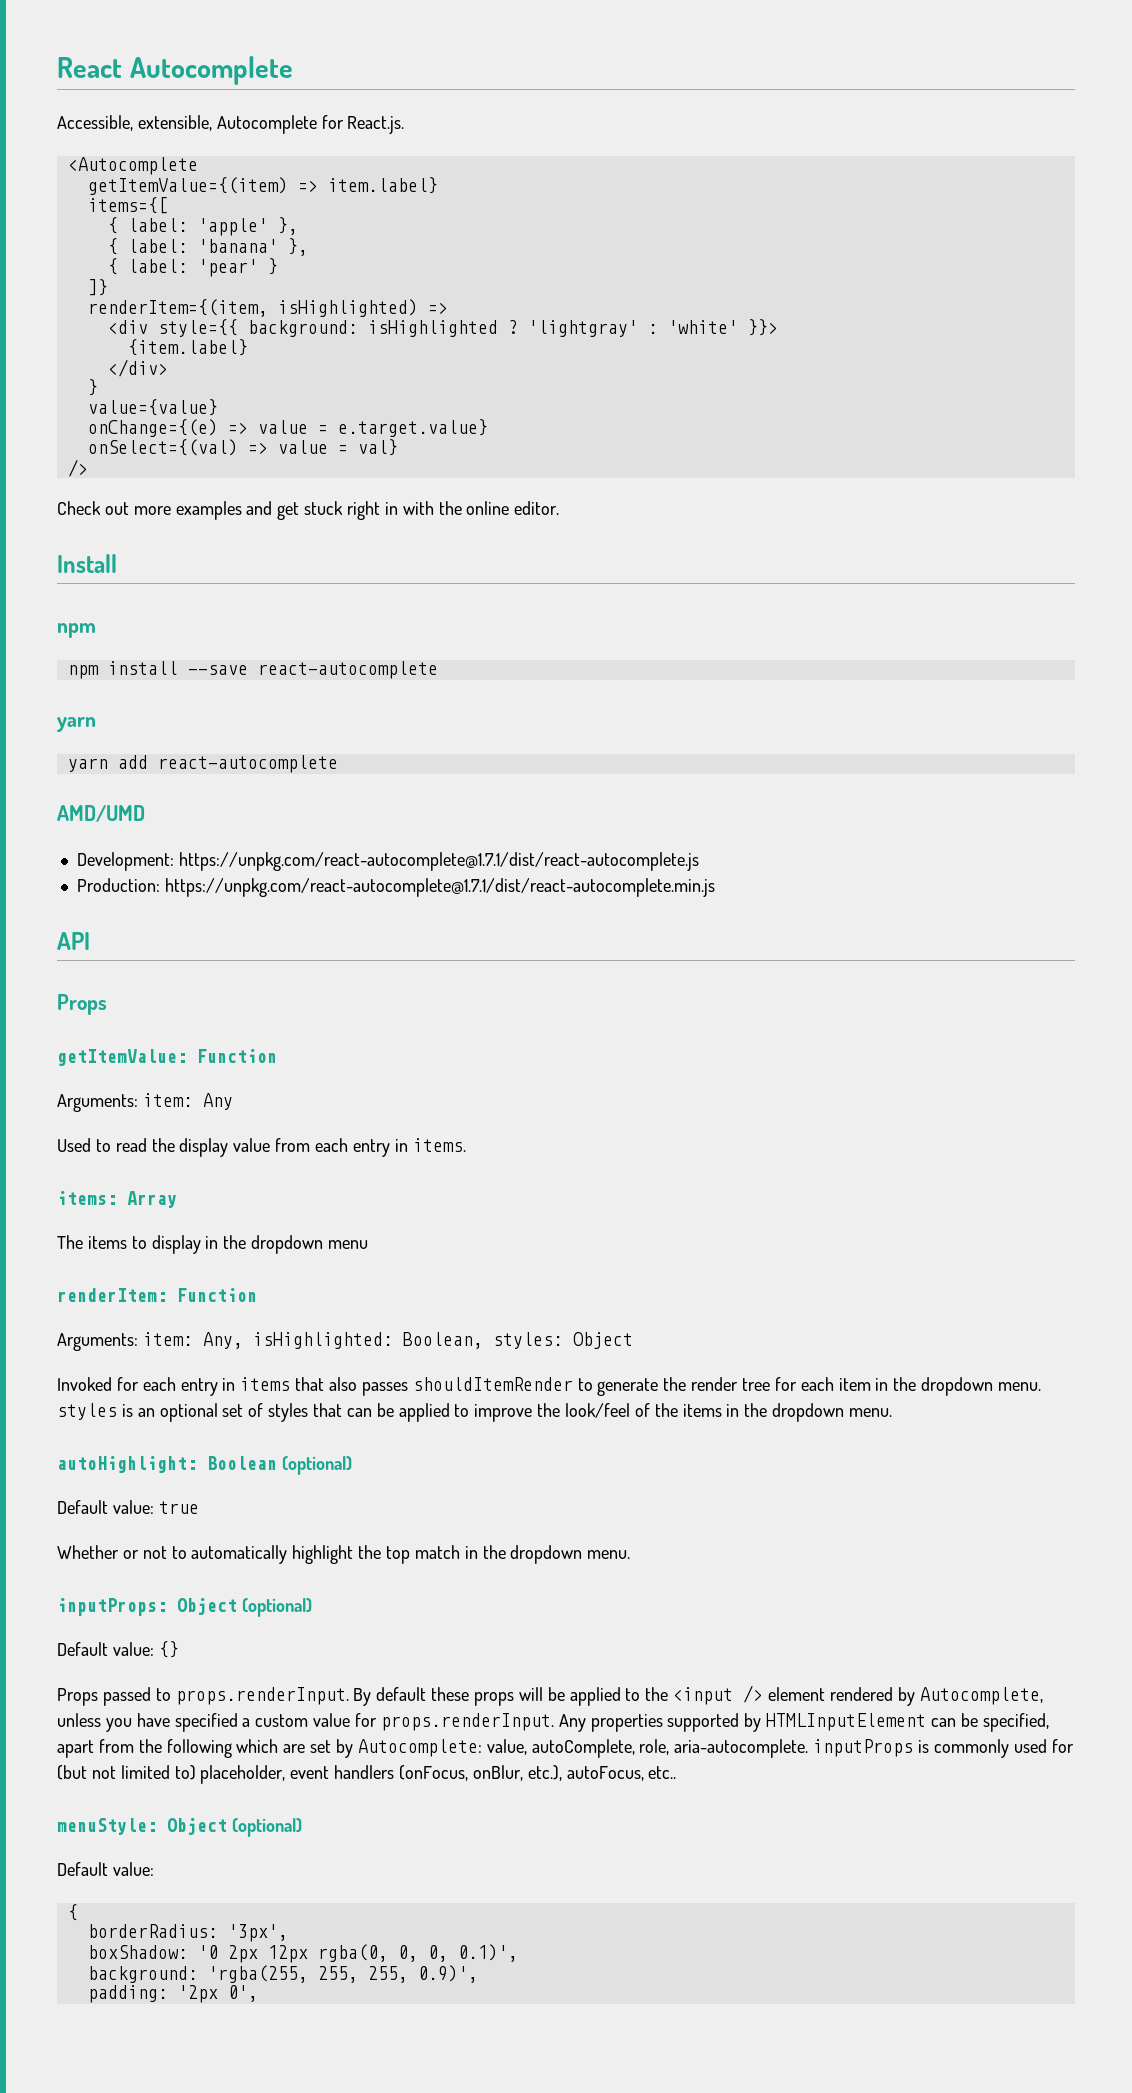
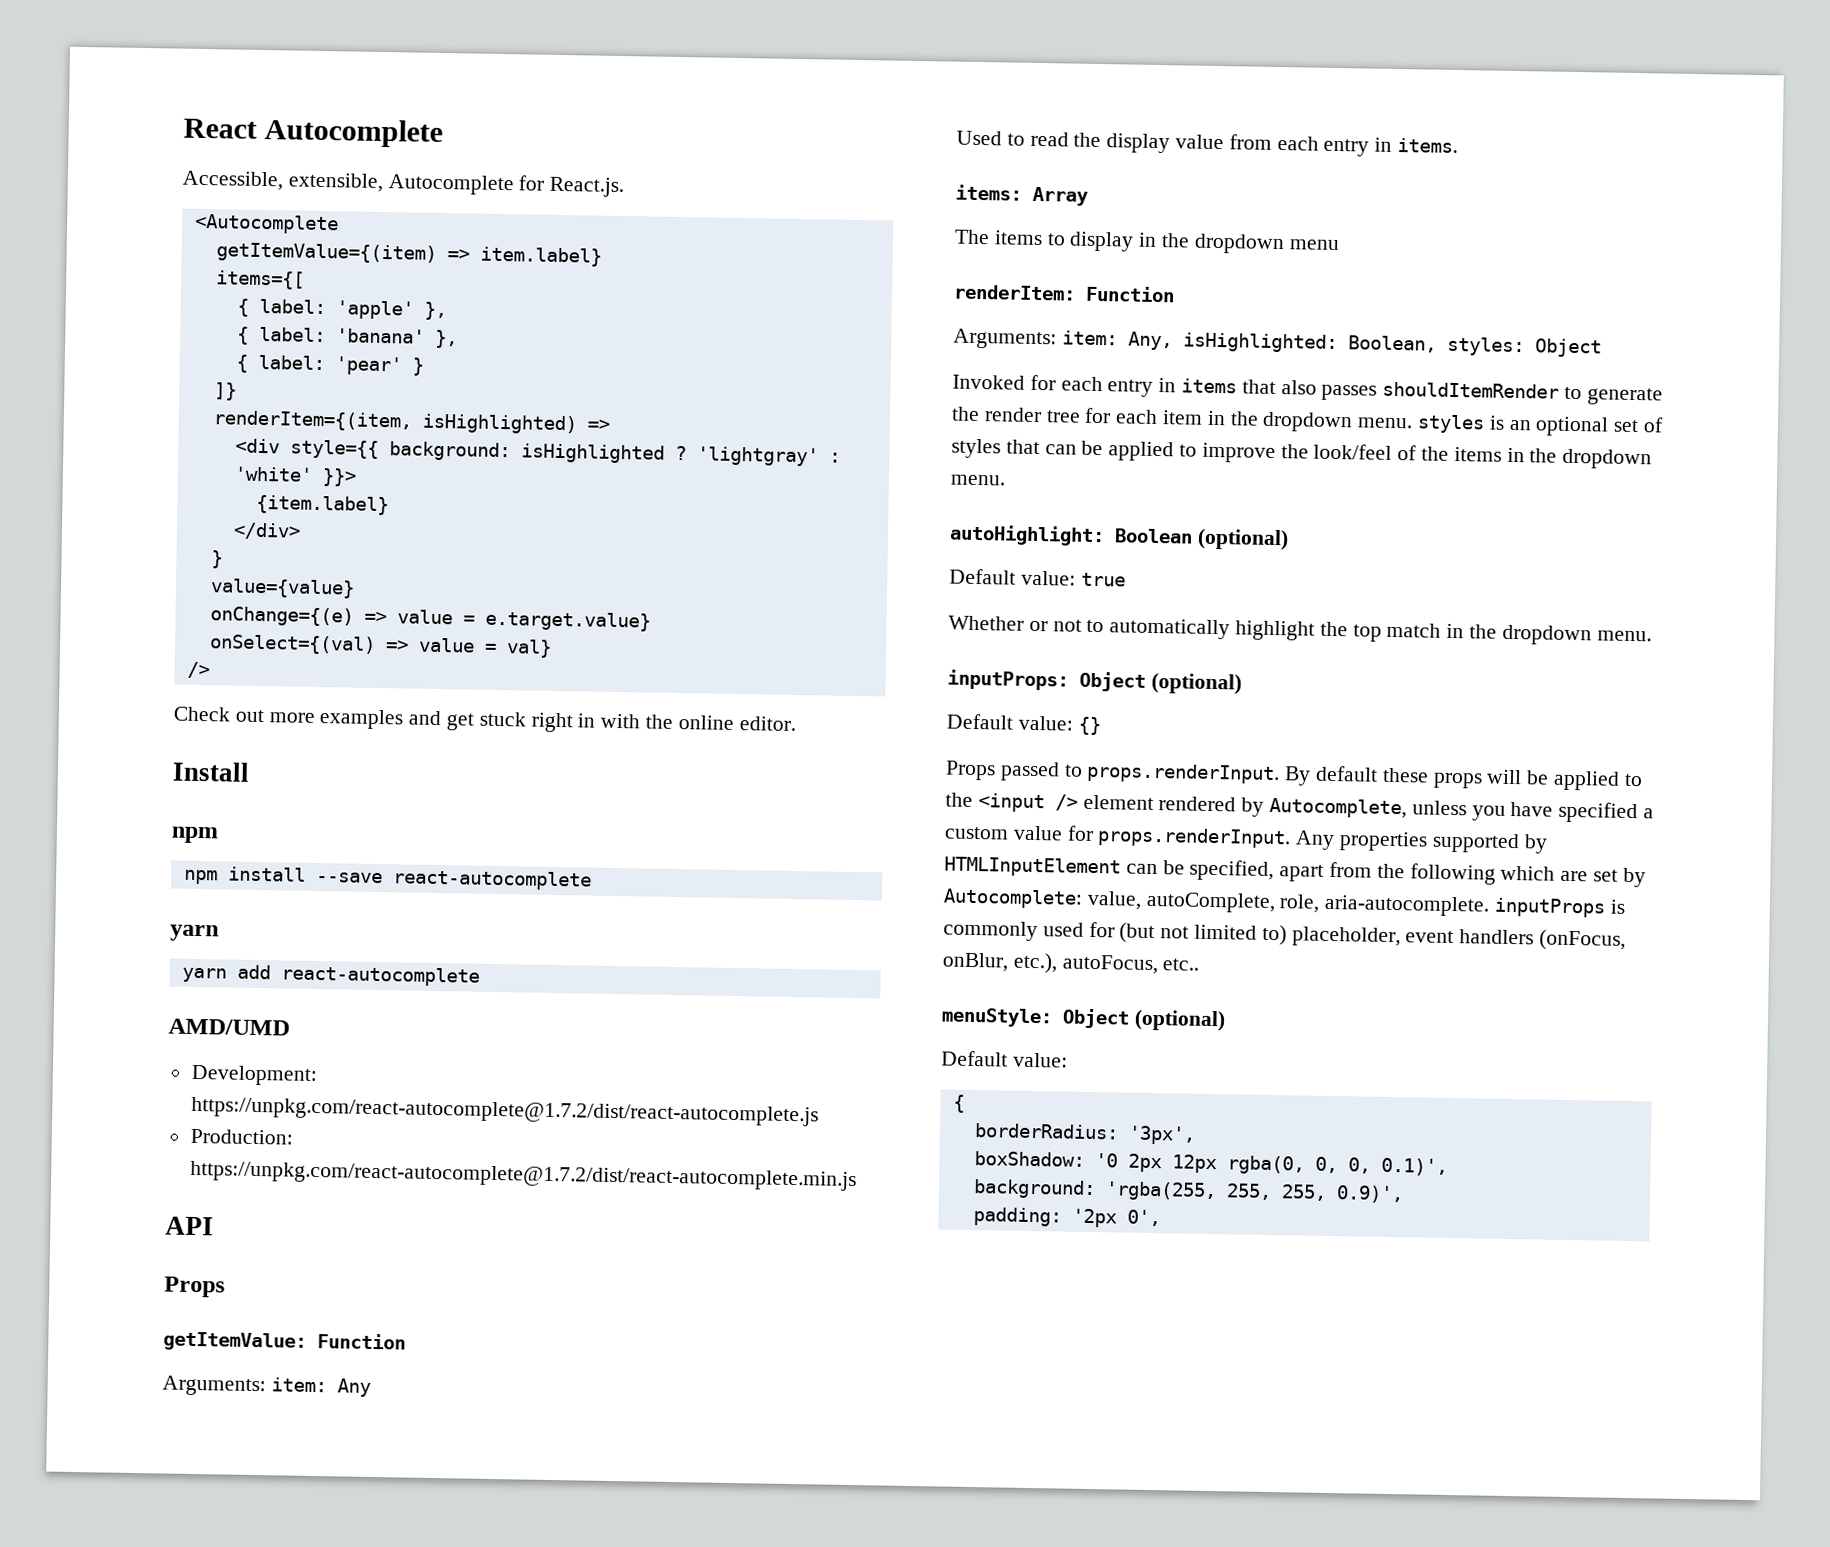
- Development: https://unpkg.com/react-autocomplete@1.7.1/dist/react-autocomplete.js
+ Development: https://unpkg.com/react-autocomplete@1.7.2/dist/react-autocomplete.js
- Production: https://unpkg.com/react-autocomplete@1.7.1/dist/react-autocomplete.min.js
+ Production: https://unpkg.com/react-autocomplete@1.7.2/dist/react-autocomplete.min.js

